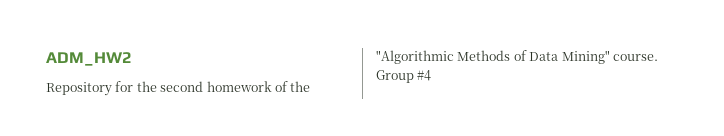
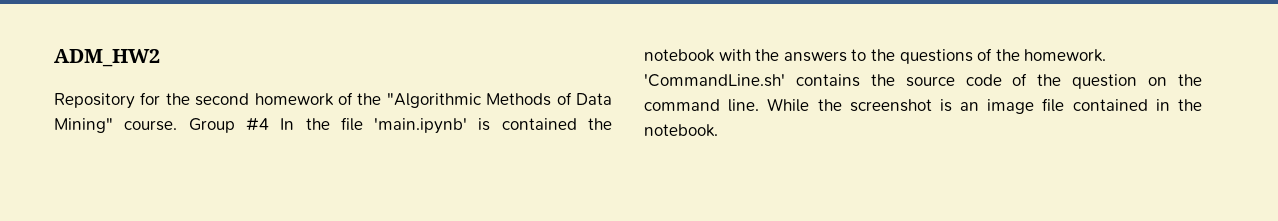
- Group #4
+ Group #4 In the file 'main.ipynb' is contained the notebook with the answers to the questions of the homework. 'CommandLine.sh' contains the source code of the question on the command line. While the screenshot is an image file contained in the notebook.

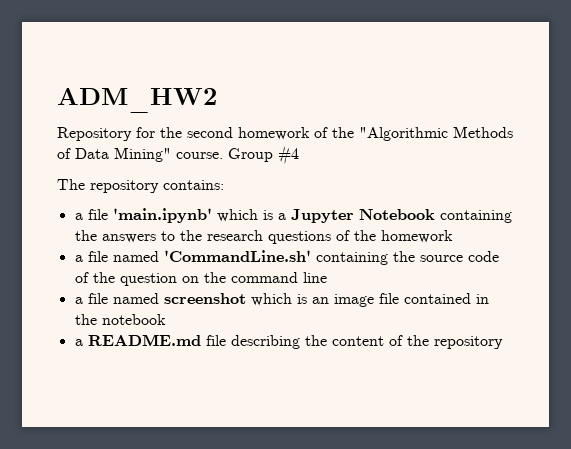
- Group #4 In the file 'main.ipynb' is contained the notebook with the answers to the questions of the homework. 'CommandLine.sh' contains the source code of the question on the command line. While the screenshot is an image file contained in the notebook.
+ Group #4
+ The repository contains:
+ a file 'main.ipynb' which is a Jupyter Notebook containing the answers to the research questions of the homework
+ a file named 'CommandLine.sh' containing the source code of the question on the command line
+ a file named screenshot which is an image file contained in the notebook
+ a README.md file describing the content of the repository

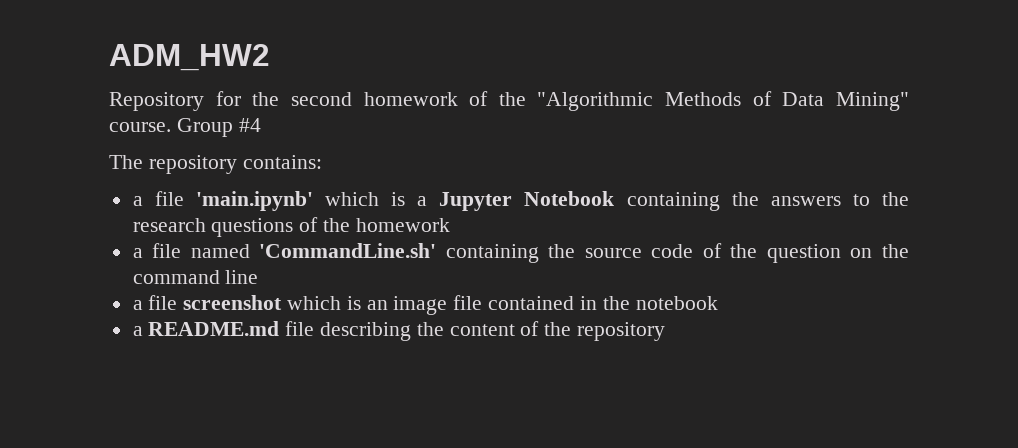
- a file named screenshot which is an image file contained in the notebook
+ a file screenshot which is an image file contained in the notebook

